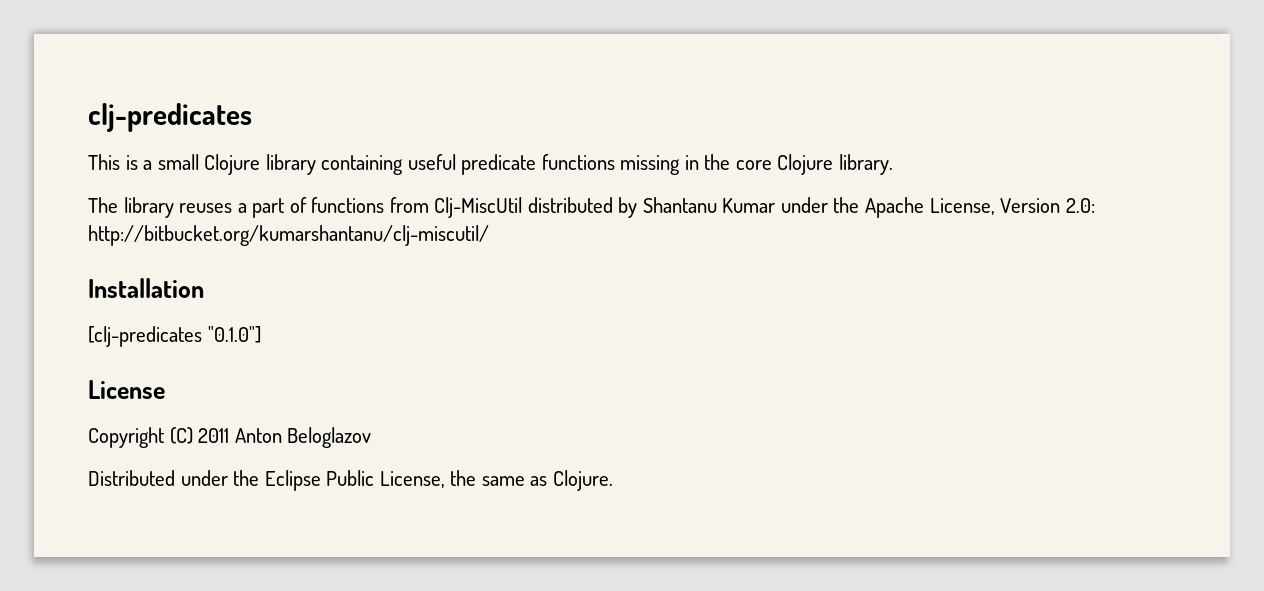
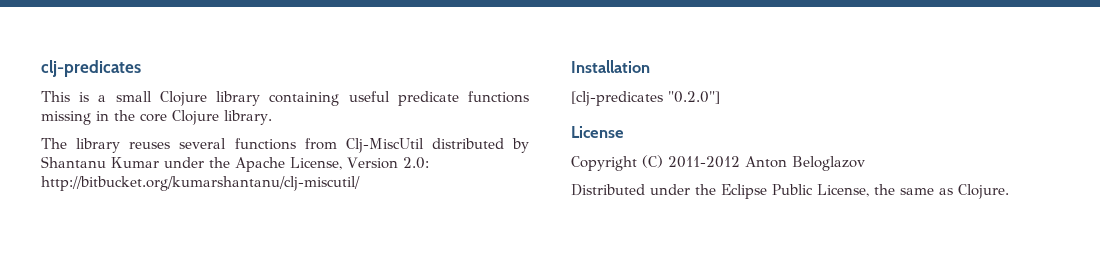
- The library reuses a part of functions from Clj-MiscUtil distributed by Shantanu Kumar under the Apache License, Version 2.0: http://bitbucket.org/kumarshantanu/clj-miscutil/
+ The library reuses several functions from Clj-MiscUtil distributed by Shantanu Kumar under the Apache License, Version 2.0: http://bitbucket.org/kumarshantanu/clj-miscutil/
- [clj-predicates "0.1.0"]
+ [clj-predicates "0.2.0"]
- Copyright (C) 2011 Anton Beloglazov
+ Copyright (C) 2011-2012 Anton Beloglazov

